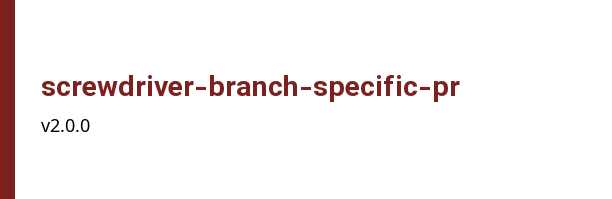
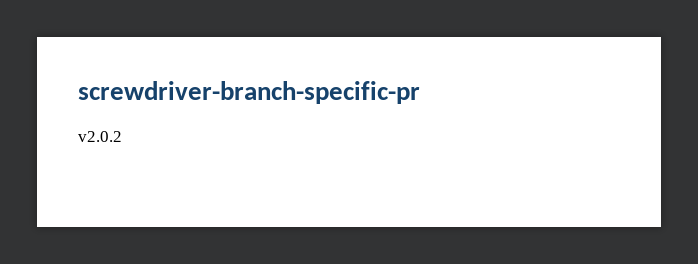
- v2.0.0
+ v2.0.2

